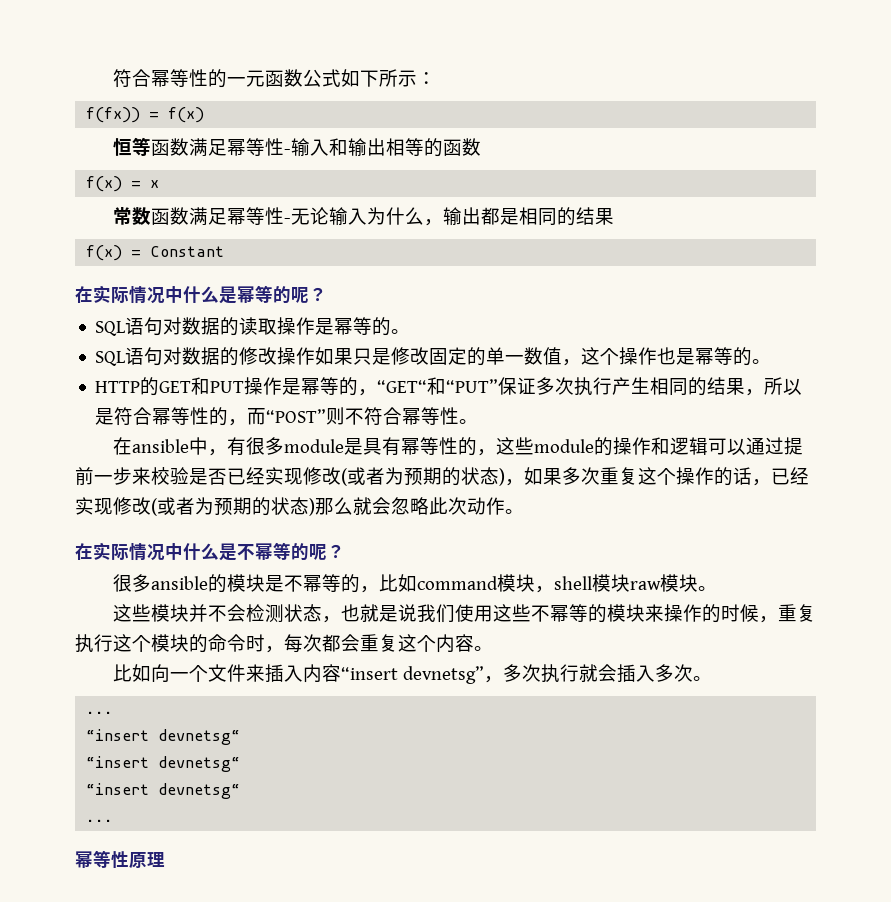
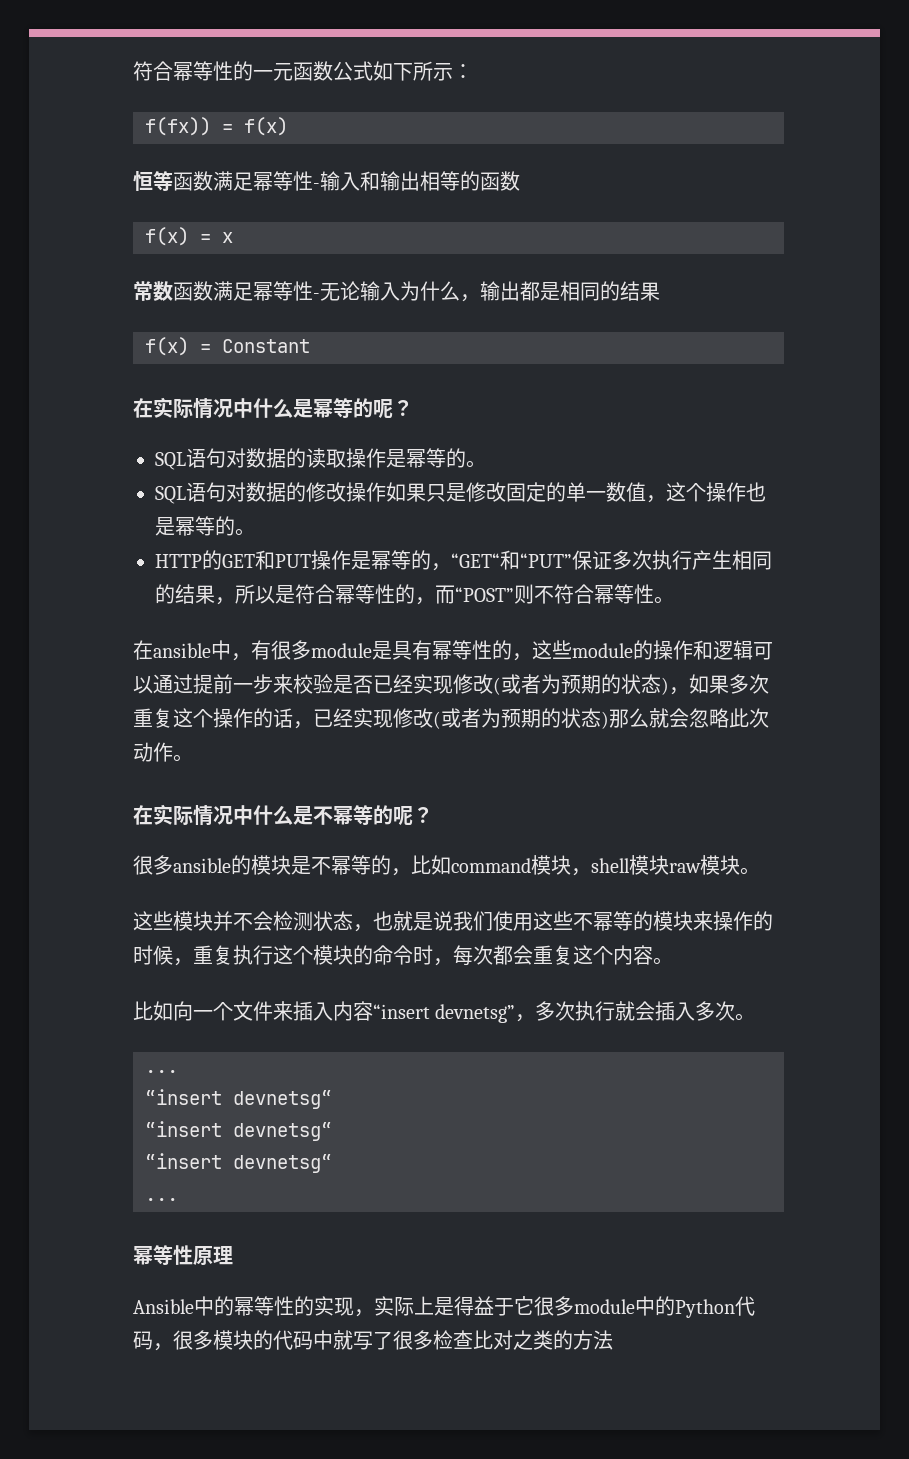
+ Ansible中的幂等性的实现，实际上是得益于它很多module中的Python代码，很多模块的代码中就写了很多检查比对之类的方法

